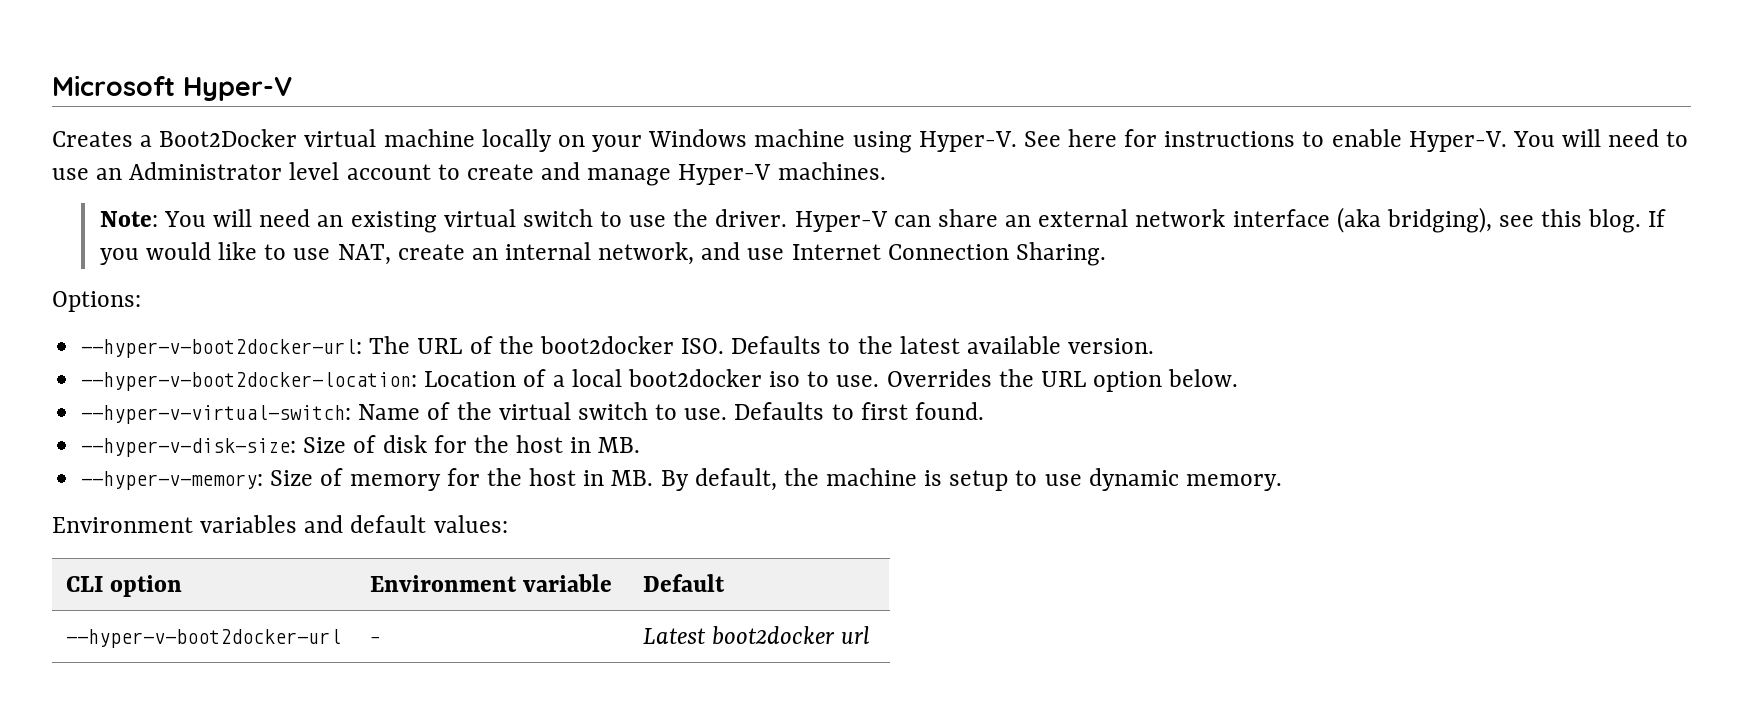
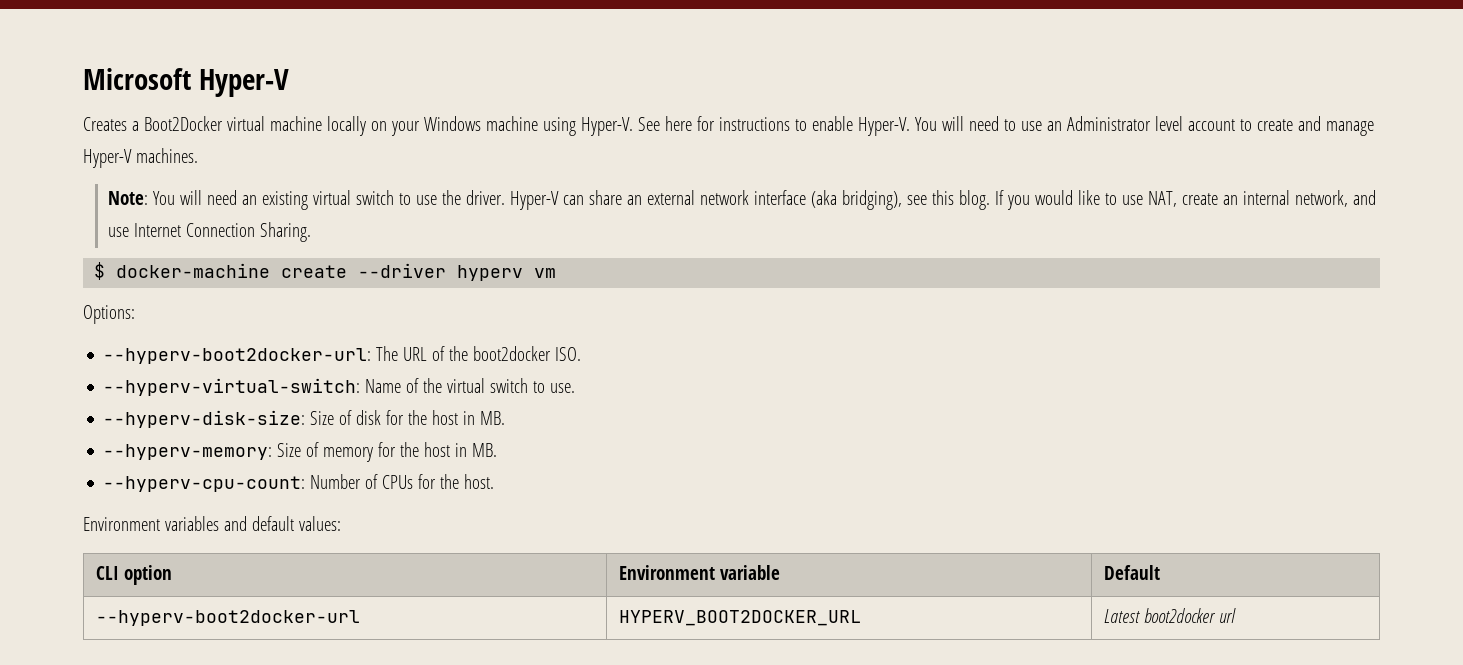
+ $ docker-machine create --driver hyperv vm
- --hyper-v-boot2docker-url: The URL of the boot2docker ISO. Defaults to the latest available version.
- --hyper-v-boot2docker-location: Location of a local boot2docker iso to use. Overrides the URL option below.
- --hyper-v-virtual-switch: Name of the virtual switch to use. Defaults to first found.
- --hyper-v-disk-size: Size of disk for the host in MB.
+ --hyperv-boot2docker-url: The URL of the boot2docker ISO.
+ --hyperv-virtual-switch: Name of the virtual switch to use.
+ --hyperv-disk-size: Size of disk for the host in MB.
- --hyper-v-memory: Size of memory for the host in MB. By default, the machine is setup to use dynamic memory.
+ --hyperv-memory: Size of memory for the host in MB.
+ --hyperv-cpu-count: Number of CPUs for the host.
- --hyper-v-boot2docker-url | - | Latest boot2docker url
+ --hyperv-boot2docker-url | HYPERV_BOOT2DOCKER_URL | Latest boot2docker url

